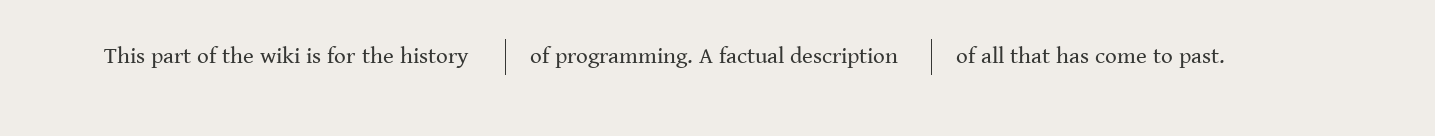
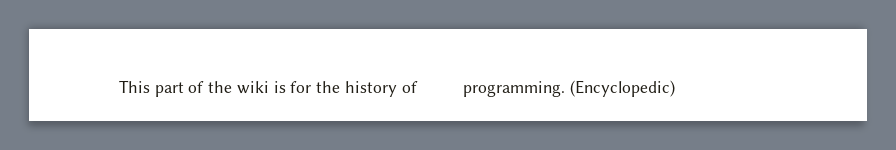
- A factual description of all that has come to past.
+ (Encyclopedic)

